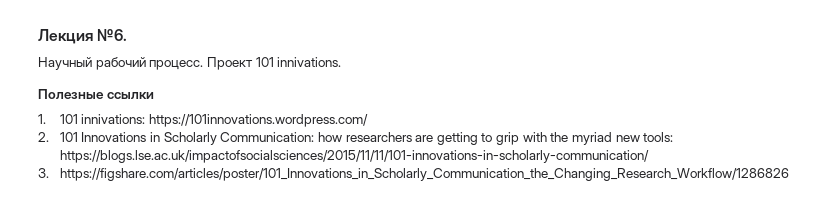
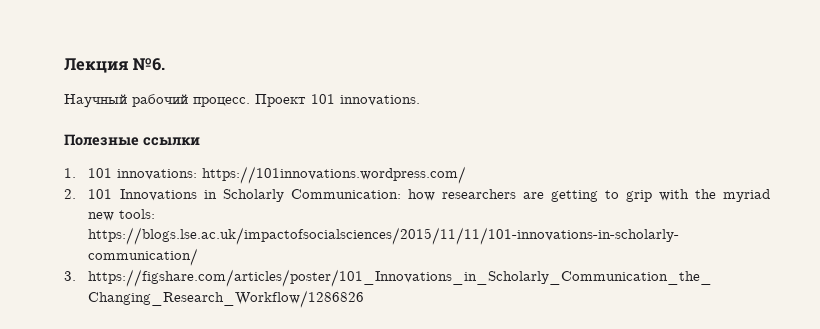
- Проект 101 innivations.
+ Проект 101 innovations.
- 1. 101 innivations: https://101innovations.wordpress.com/
+ 1. 101 innovations: https://101innovations.wordpress.com/

